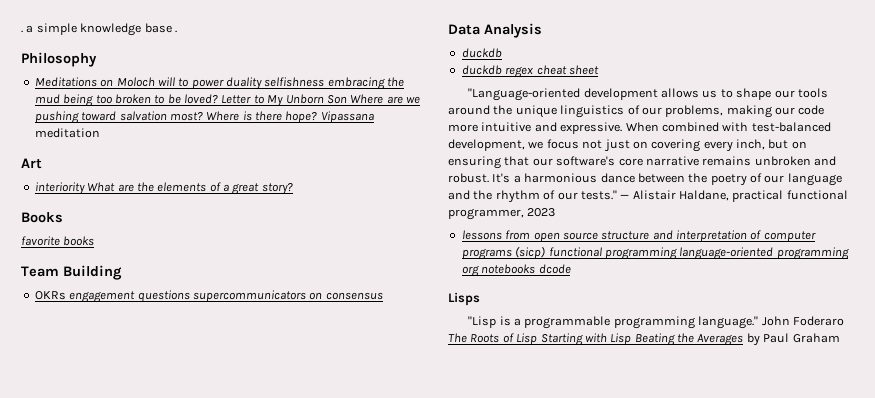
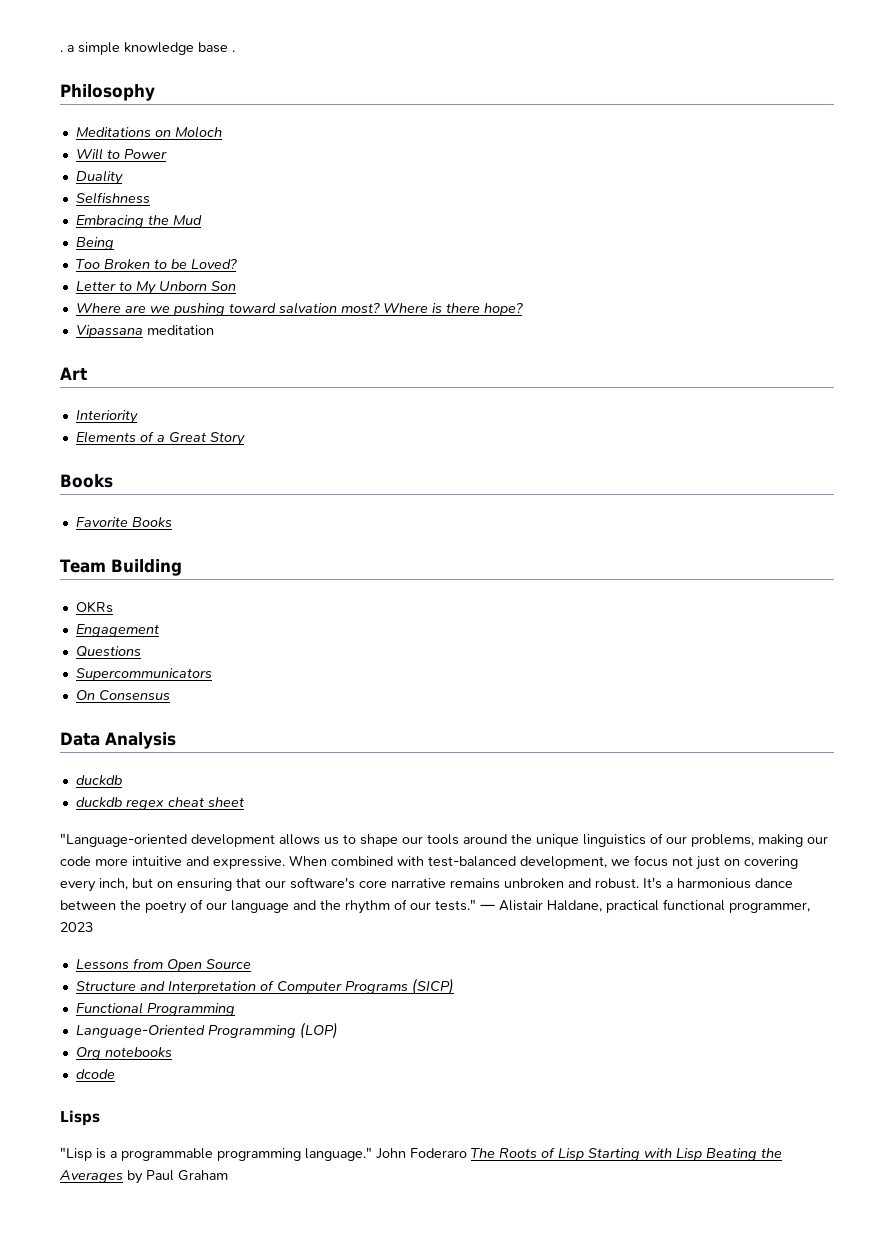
- Meditations on Moloch will to power duality selfishness embracing the mud being too broken to be loved? Letter to My Unborn Son Where are we pushing toward salvation most?
+ Meditations on Moloch
+ Will to Power
+ Duality
+ Selfishness
+ Embracing the Mud
+ Being
+ Too Broken to be Loved?
+ Letter to My Unborn Son
+ Where are we pushing toward salvation most?
- Where is there hope? Vipassana meditation
+ Where is there hope?
+ Vipassana meditation
- interiority What are the elements of a great story?
+ Interiority
+ Elements of a Great Story
  Books
- favorite books
+ Favorite Books
- OKRs engagement questions supercommunicators on consensus
+ OKRs
+ Engagement
+ Questions
+ Supercommunicators
+ On Consensus
- lessons from open source structure and interpretation of computer programs (sicp) functional programming language-oriented programming org notebooks dcode
+ Lessons from Open Source
+ Structure and Interpretation of Computer Programs (SICP)
+ Functional Programming
+ Language-Oriented Programming (LOP)
+ Org notebooks
+ dcode

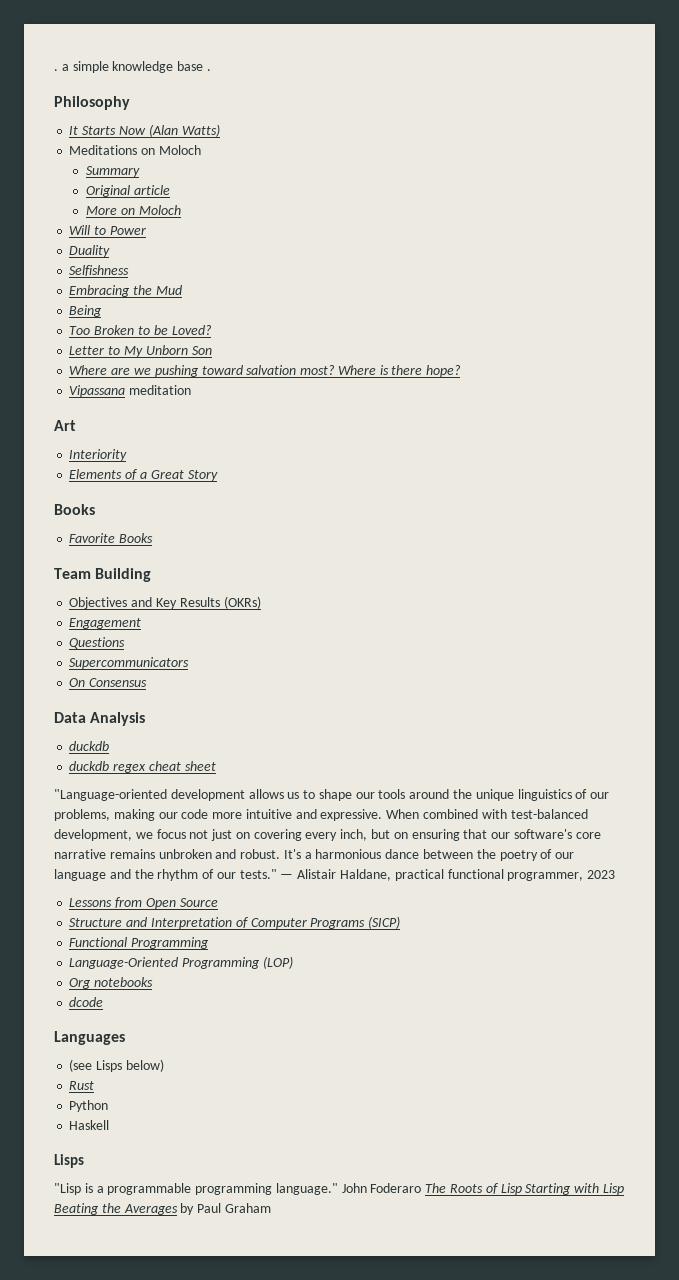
+ It Starts Now (Alan Watts)
  Meditations on Moloch
+ Summary
+ Original article
+ More on Moloch
- OKRs
+ Objectives and Key Results (OKRs)
+ Languages
+ (see Lisps below)
+ Rust
+ Python
+ Haskell

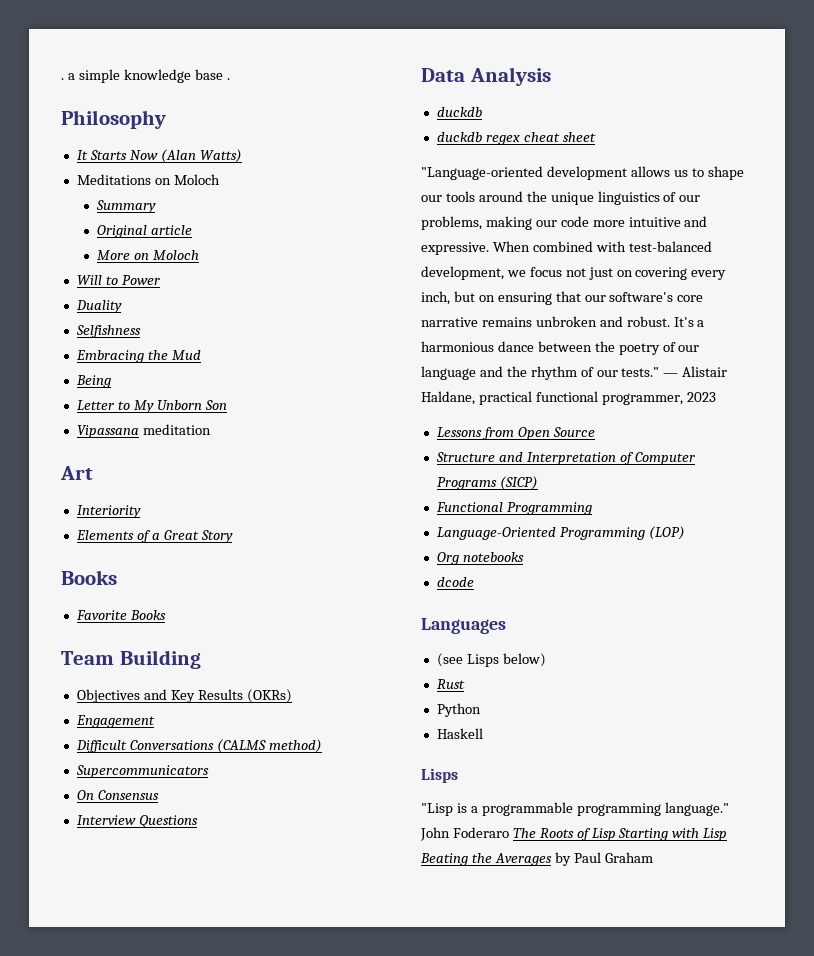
- Too Broken to be Loved?
- Where are we pushing toward salvation most? Where is there hope?
- Questions
+ Difficult Conversations (CALMS method)
+ Interview Questions

